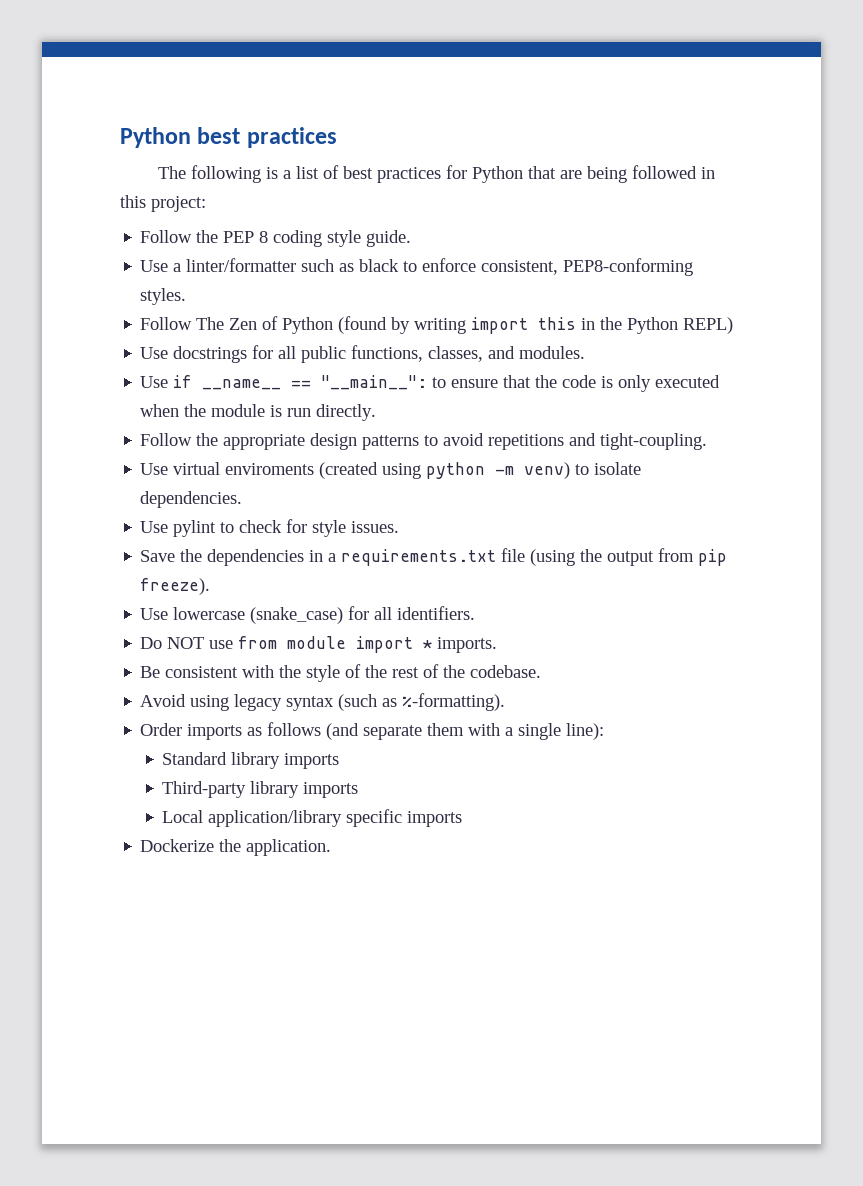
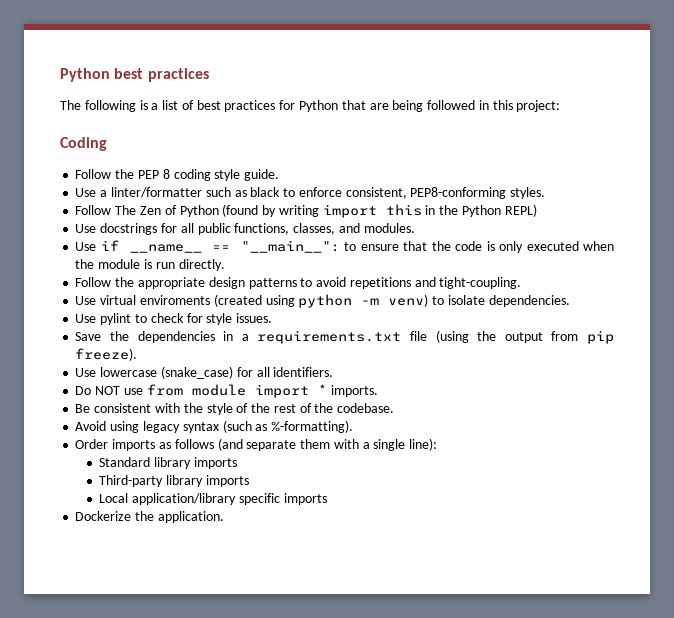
+ Coding

